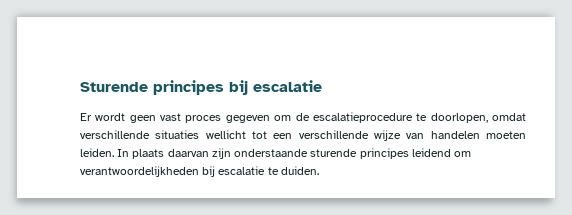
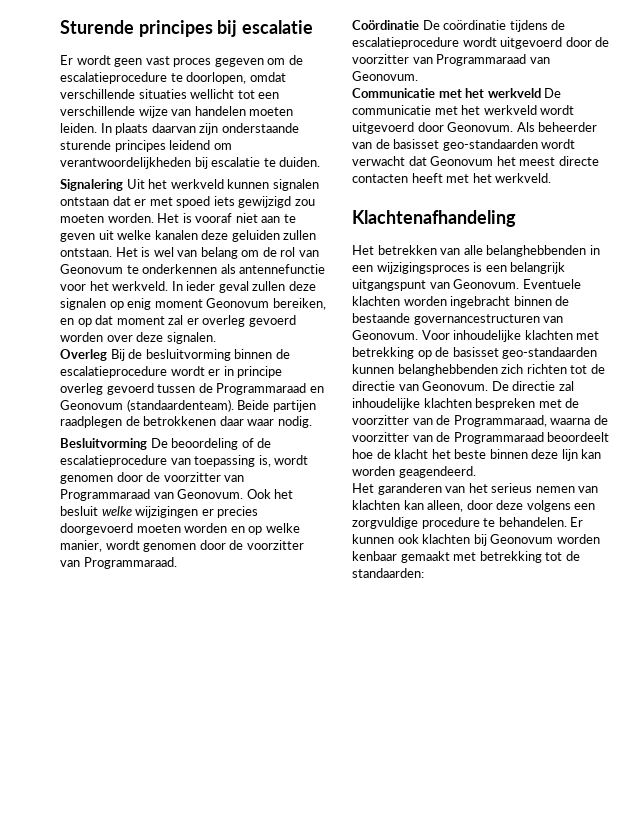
+ Signalering Uit het werkveld kunnen signalen ontstaan dat er met spoed iets gewijzigd zou moeten worden. Het is vooraf niet aan te geven uit welke kanalen deze geluiden zullen ontstaan. Het is wel van belang om de rol van Geonovum te onderkennen als antennefunctie voor het werkveld. In ieder geval zullen deze signalen op enig moment Geonovum bereiken, en op dat moment zal er overleg gevoerd worden over deze signalen.
+ Overleg Bij de besluitvorming binnen de escalatieprocedure wordt er in principe overleg gevoerd tussen de Programmaraad en Geonovum (standaardenteam). Beide partijen raadplegen de betrokkenen daar waar nodig.
+ Besluitvorming De beoordeling of de escalatieprocedure van toepassing is, wordt genomen door de voorzitter van Programmaraad van Geonovum. Ook het besluit welke wijzigingen er precies doorgevoerd moeten worden en op welke manier, wordt genomen door de voorzitter van Programmaraad.
+ Coördinatie De coördinatie tijdens de escalatieprocedure wordt uitgevoerd door de voorzitter van Programmaraad van Geonovum.
+ Communicatie met het werkveld De communicatie met het werkveld wordt uitgevoerd door Geonovum. Als beheerder van de basisset geo-standaarden wordt verwacht dat Geonovum het meest directe contacten heeft met het werkveld.
+ Klachtenafhandeling
+ Het betrekken van alle belanghebbenden in een wijzigingsproces is een belangrijk uitgangspunt van Geonovum. Eventuele klachten worden ingebracht binnen de bestaande governancestructuren van Geonovum. Voor inhoudelijke klachten met betrekking op de basisset geo-standaarden kunnen belanghebbenden zich richten tot de directie van Geonovum. De directie zal inhoudelijke klachten bespreken met de voorzitter van de Programmaraad, waarna de voorzitter van de Programmaraad beoordeelt hoe de klacht het beste binnen deze lijn kan worden geagendeerd.
+ Het garanderen van het serieus nemen van klachten kan alleen, door deze volgens een zorgvuldige procedure te behandelen. Er kunnen ook klachten bij Geonovum worden kenbaar gemaakt met betrekking tot de standaarden:

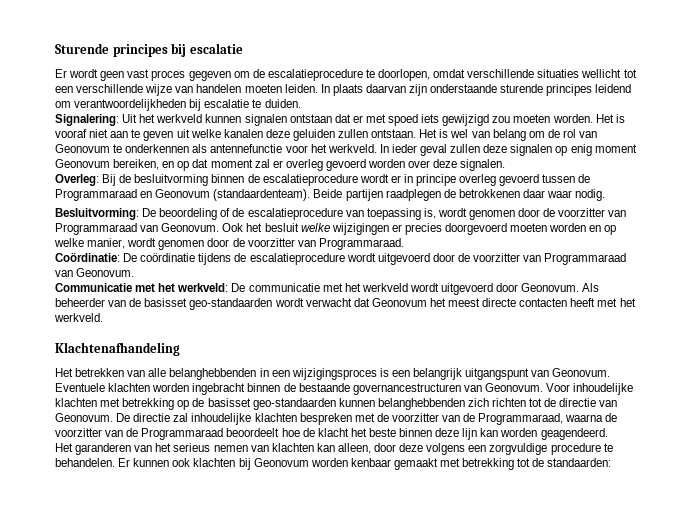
- Signalering Uit het werkveld kunnen signalen ontstaan dat er met spoed iets gewijzigd zou moeten worden.
+ Signalering: Uit het werkveld kunnen signalen ontstaan dat er met spoed iets gewijzigd zou moeten worden.
- Overleg Bij de besluitvorming binnen de escalatieprocedure wordt er in principe overleg gevoerd tussen de Programmaraad en Geonovum (standaardenteam).
+ Overleg: Bij de besluitvorming binnen de escalatieprocedure wordt er in principe overleg gevoerd tussen de Programmaraad en Geonovum (standaardenteam).
- Besluitvorming De beoordeling of de escalatieprocedure van toepassing is, wordt genomen door de voorzitter van Programmaraad van Geonovum.
+ Besluitvorming: De beoordeling of de escalatieprocedure van toepassing is, wordt genomen door de voorzitter van Programmaraad van Geonovum.
- Coördinatie De coördinatie tijdens de escalatieprocedure wordt uitgevoerd door de voorzitter van Programmaraad van Geonovum.
+ Coördinatie: De coördinatie tijdens de escalatieprocedure wordt uitgevoerd door de voorzitter van Programmaraad van Geonovum.
- Communicatie met het werkveld De communicatie met het werkveld wordt uitgevoerd door Geonovum.
+ Communicatie met het werkveld: De communicatie met het werkveld wordt uitgevoerd door Geonovum.

